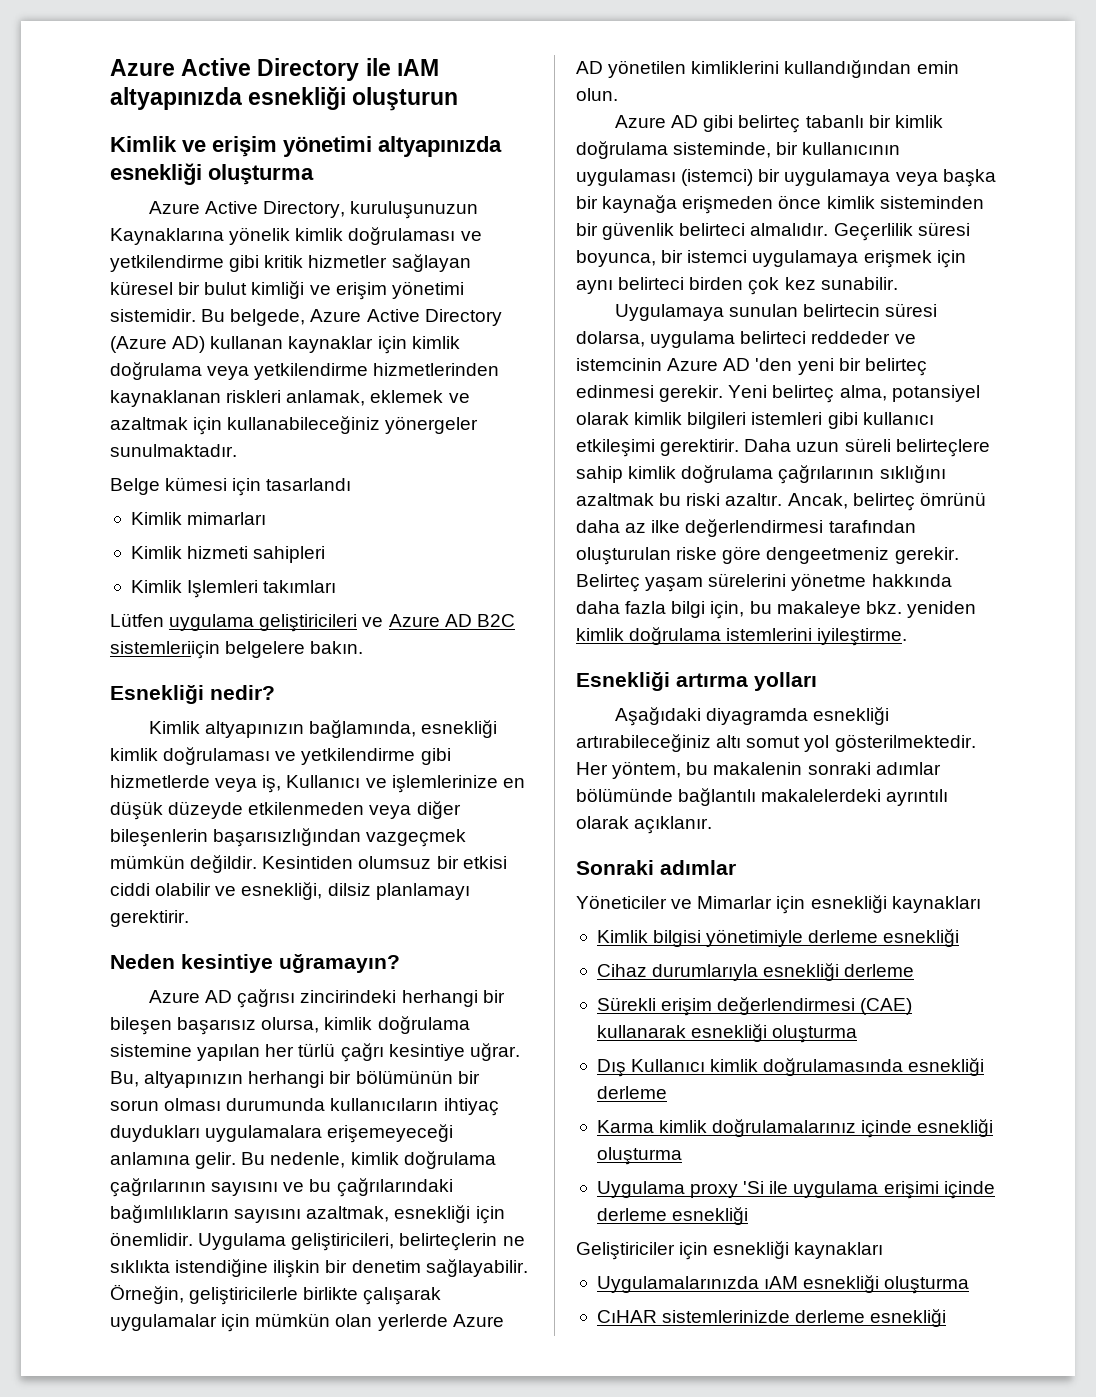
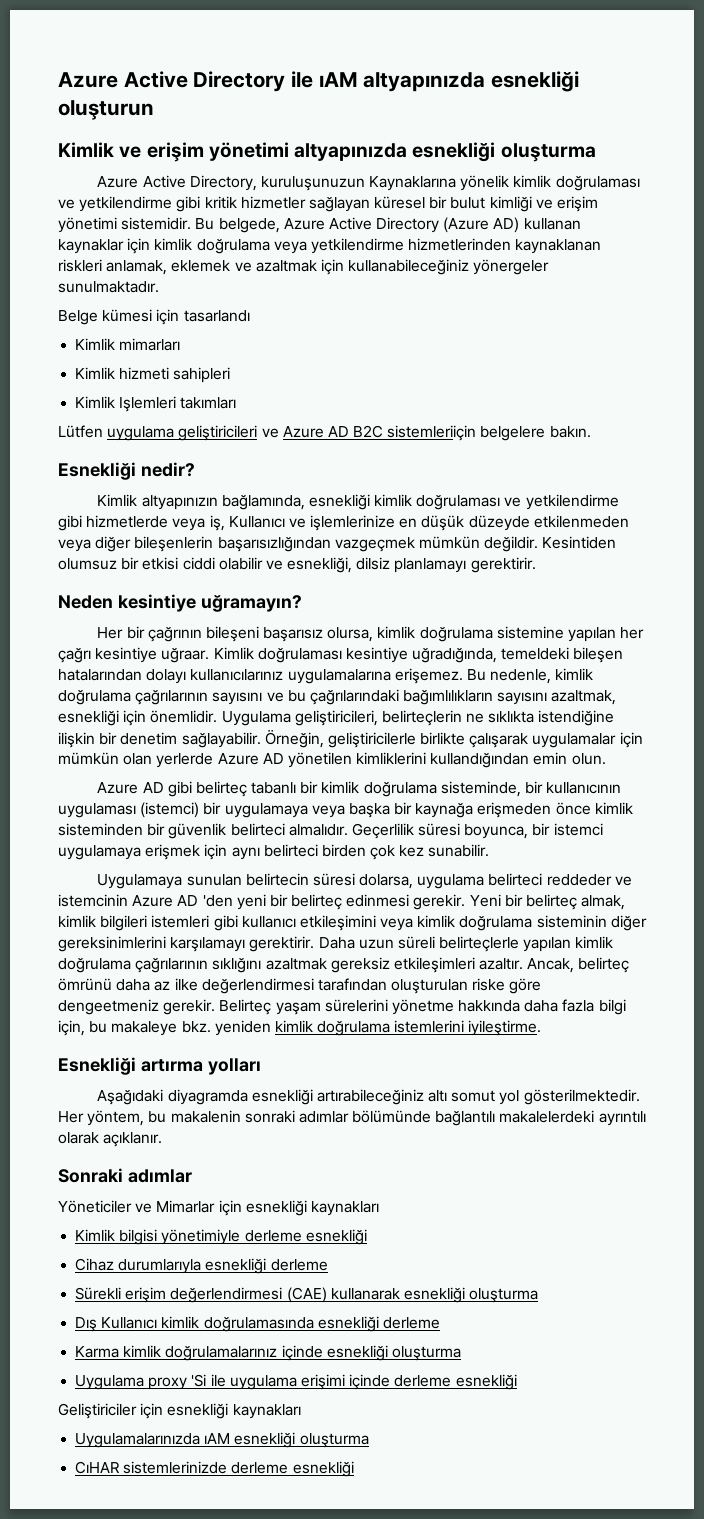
- Azure AD çağrısı zincirindeki herhangi bir bileşen başarısız olursa, kimlik doğrulama sistemine yapılan her türlü çağrı kesintiye uğrar. Bu, altyapınızın herhangi bir bölümünün bir sorun olması durumunda kullanıcıların ihtiyaç duydukları uygulamalara erişemeyeceği anlamına gelir.
+ Her bir çağrının bileşeni başarısız olursa, kimlik doğrulama sistemine yapılan her çağrı kesintiye uğraar. Kimlik doğrulaması kesintiye uğradığında, temeldeki bileşen hatalarından dolayı kullanıcılarınız uygulamalarına erişemez.
- Yeni belirteç alma, potansiyel olarak kimlik bilgileri istemleri gibi kullanıcı etkileşimi gerektirir.
+ Yeni bir belirteç almak, kimlik bilgileri istemleri gibi kullanıcı etkileşimini veya kimlik doğrulama sisteminin diğer gereksinimlerini karşılamayı gerektirir.
- Daha uzun süreli belirteçlere sahip kimlik doğrulama çağrılarının sıklığını azaltmak bu riski azaltır.
+ Daha uzun süreli belirteçlerle yapılan kimlik doğrulama çağrılarının sıklığını azaltmak gereksiz etkileşimleri azaltır.

